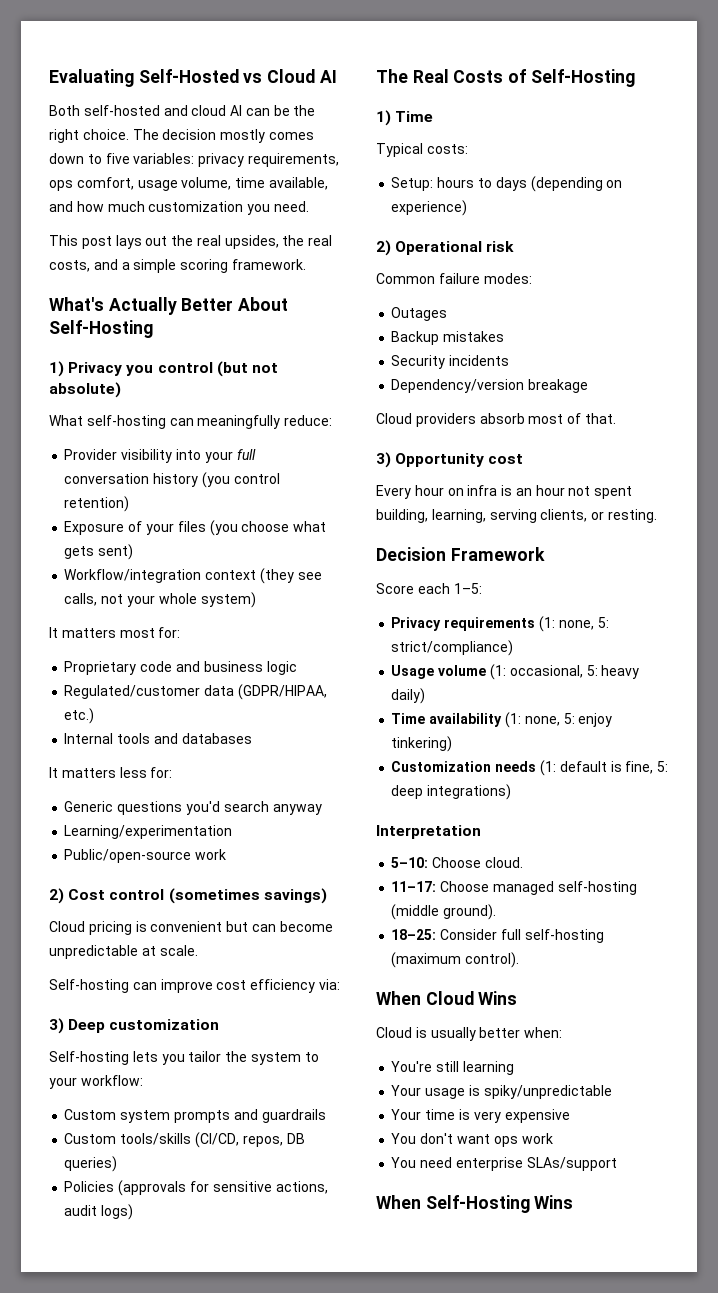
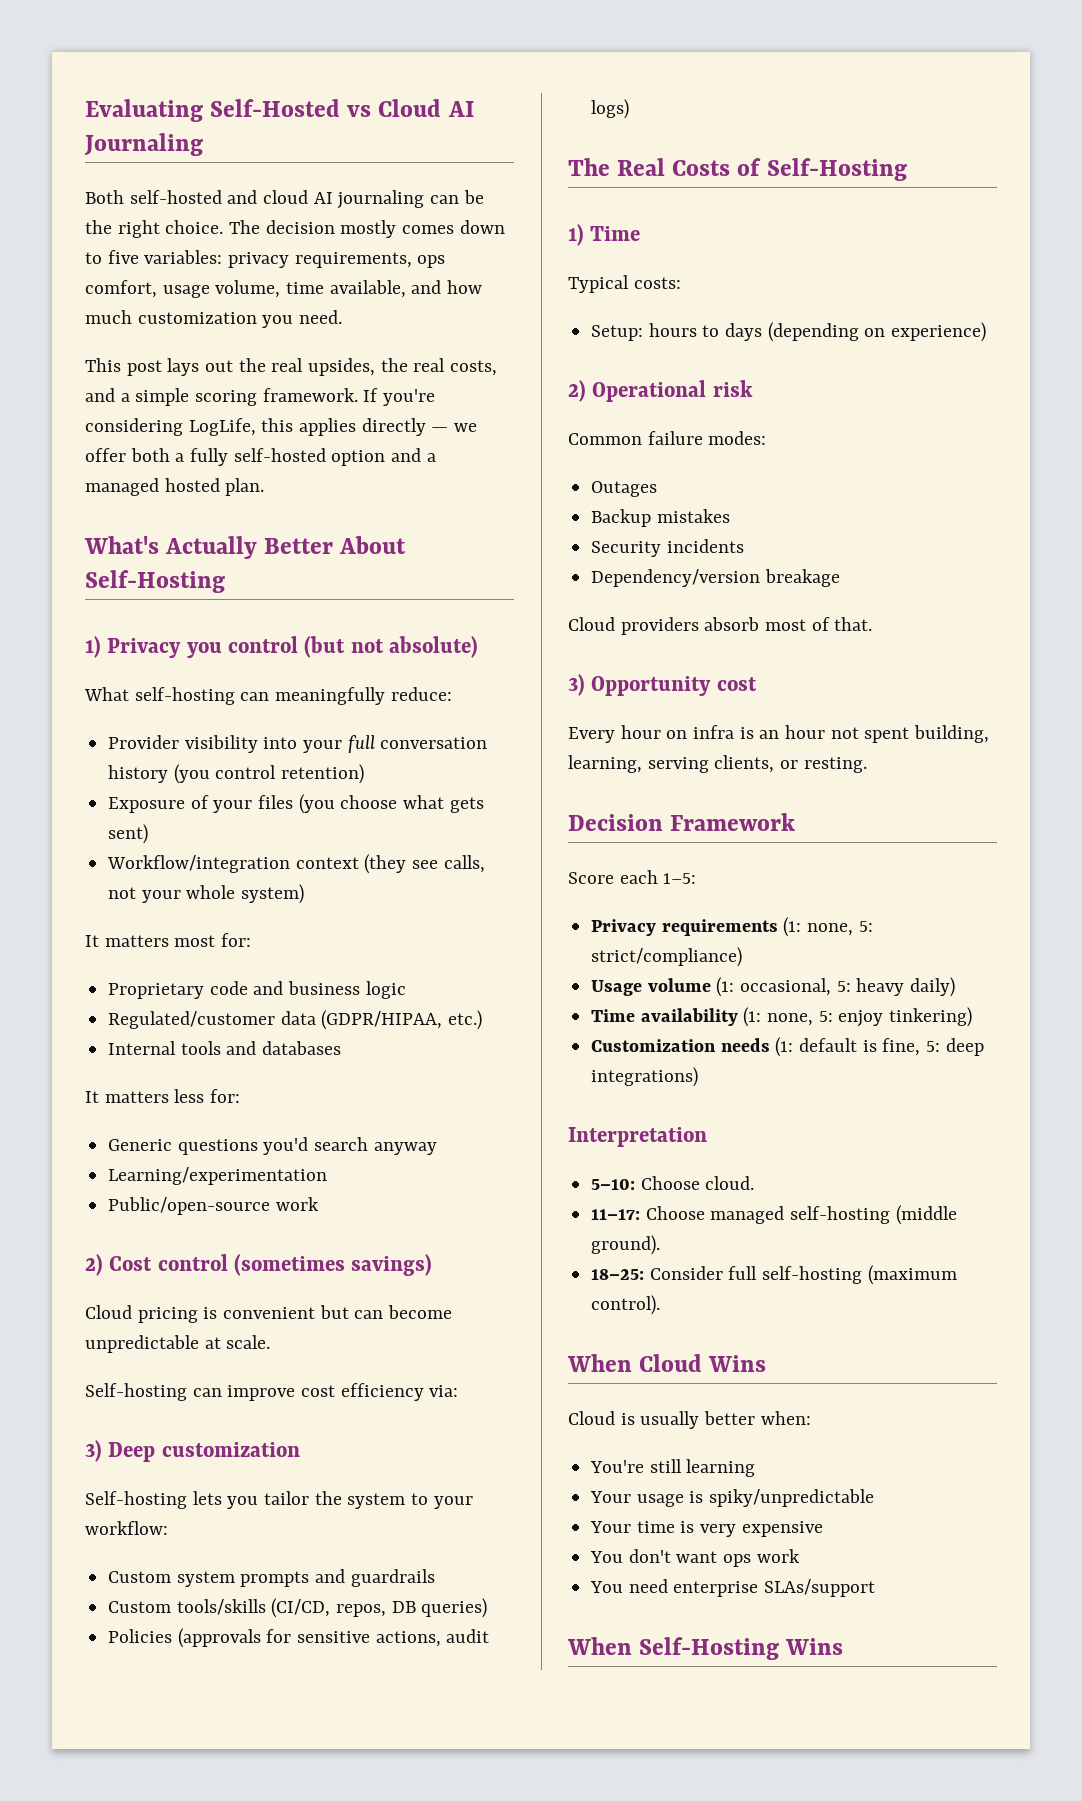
- Evaluating Self-Hosted vs Cloud AI
+ Evaluating Self-Hosted vs Cloud AI Journaling
- Both self-hosted and cloud AI can be the right choice.
+ Both self-hosted and cloud AI journaling can be the right choice.
+ If you're considering LogLife, this applies directly — we offer both a fully self-hosted option and a managed hosted plan.

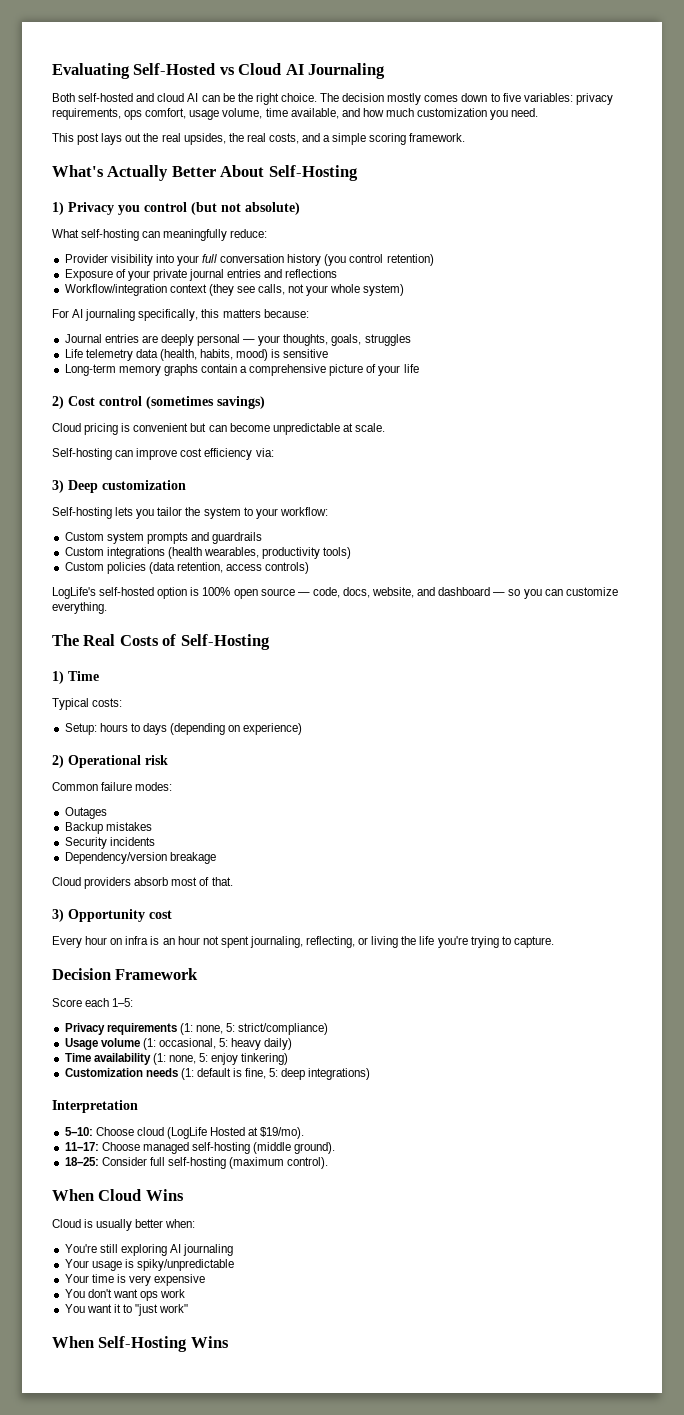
- Both self-hosted and cloud AI journaling can be the right choice.
+ Both self-hosted and cloud AI can be the right choice.
- If you're considering LogLife, this applies directly — we offer both a fully self-hosted option and a managed hosted plan.
- Exposure of your files (you choose what gets sent)
+ Exposure of your private journal entries and reflections
- It matters most for:
- Proprietary code and business logic
- Regulated/customer data (GDPR/HIPAA, etc.)
- Internal tools and databases
- It matters less for:
- Generic questions you'd search anyway
- Learning/experimentation
- Public/open-source work
+ For AI journaling specifically, this matters because:
+ Journal entries are deeply personal — your thoughts, goals, struggles
+ Life telemetry data (health, habits, mood) is sensitive
+ Long-term memory graphs contain a comprehensive picture of your life
- Custom tools/skills (CI/CD, repos, DB queries)
- Policies (approvals for sensitive actions, audit logs)
+ Custom integrations (health wearables, productivity tools)
+ Custom policies (data retention, access controls)
+ LogLife's self-hosted option is 100% open source — code, docs, website, and dashboard — so you can customize everything.
- Every hour on infra is an hour not spent building, learning, serving clients, or resting.
+ Every hour on infra is an hour not spent journaling, reflecting, or living the life you're trying to capture.
- 5–10: Choose cloud.
+ 5–10: Choose cloud (LogLife Hosted at $19/mo).
- You're still learning
+ You're still exploring AI journaling
- You need enterprise SLAs/support
+ You want it to "just work"

